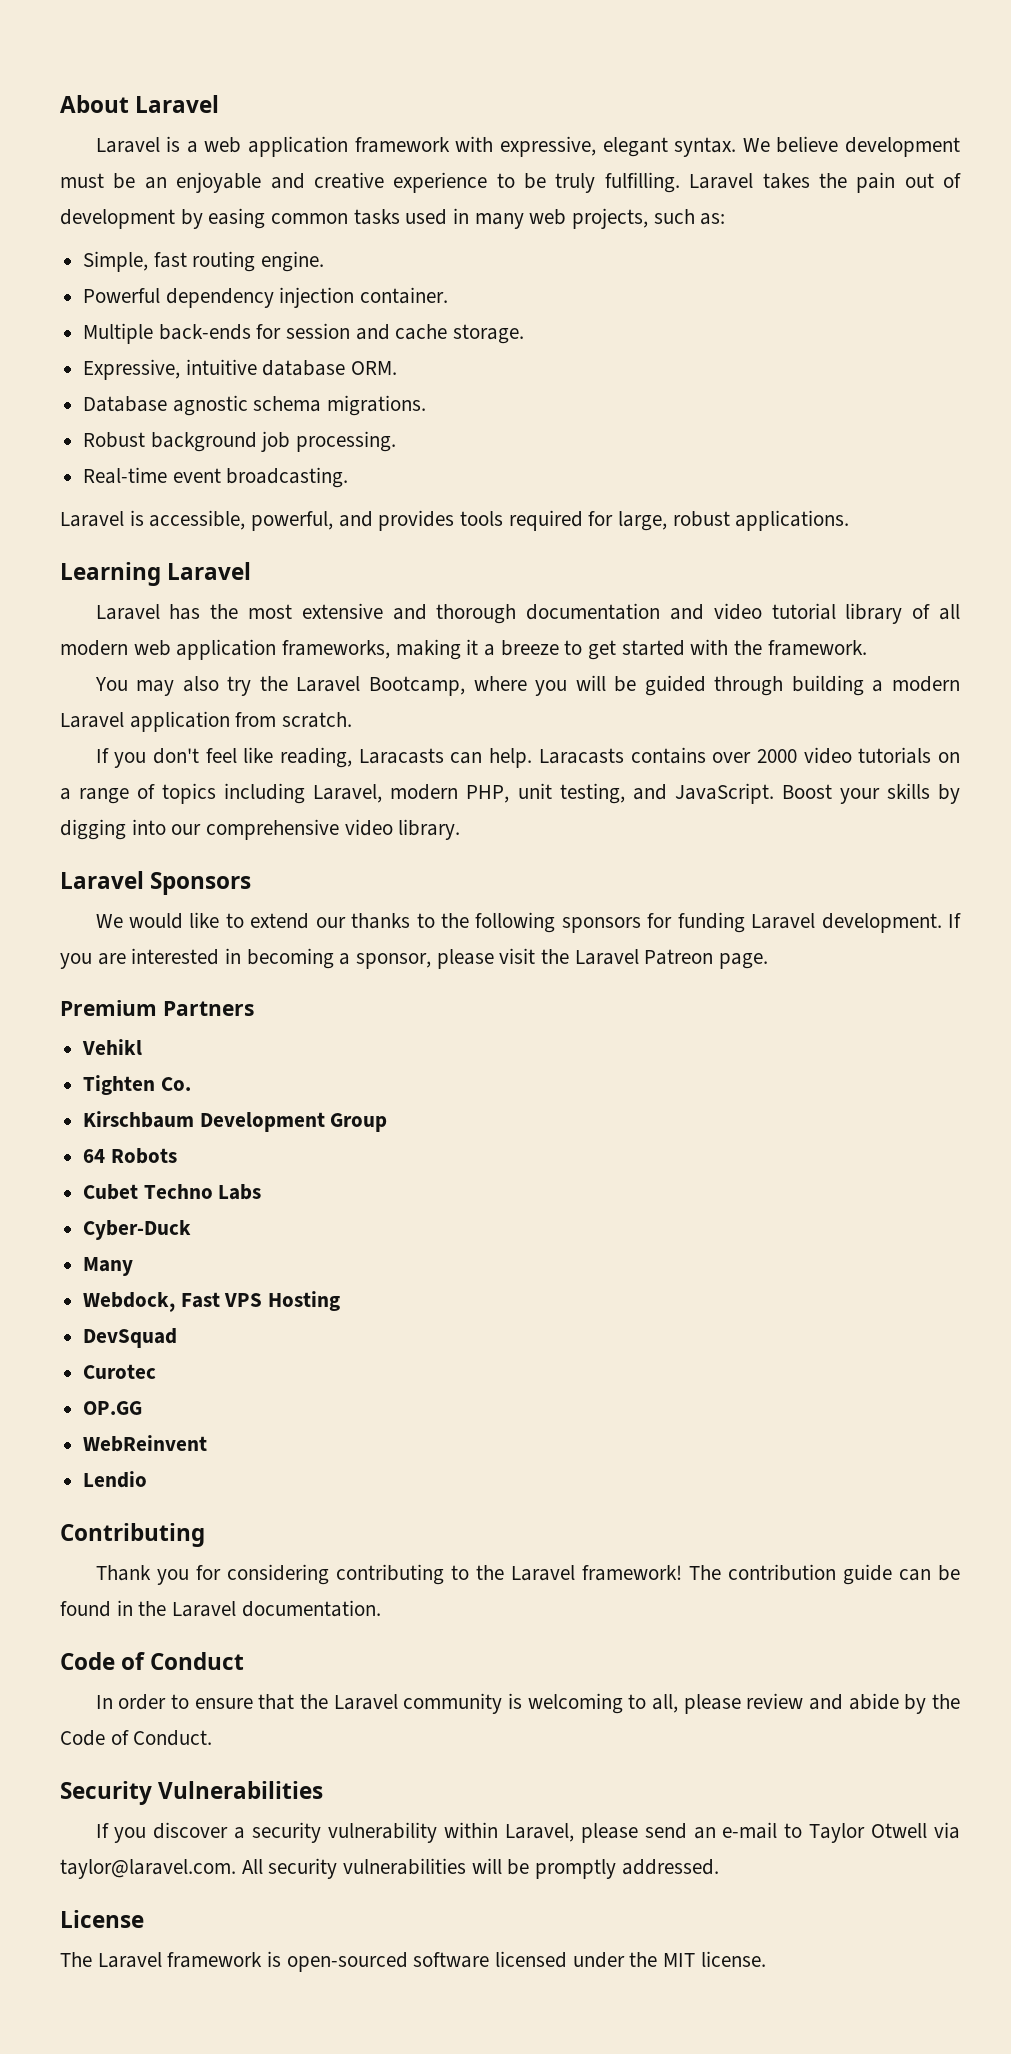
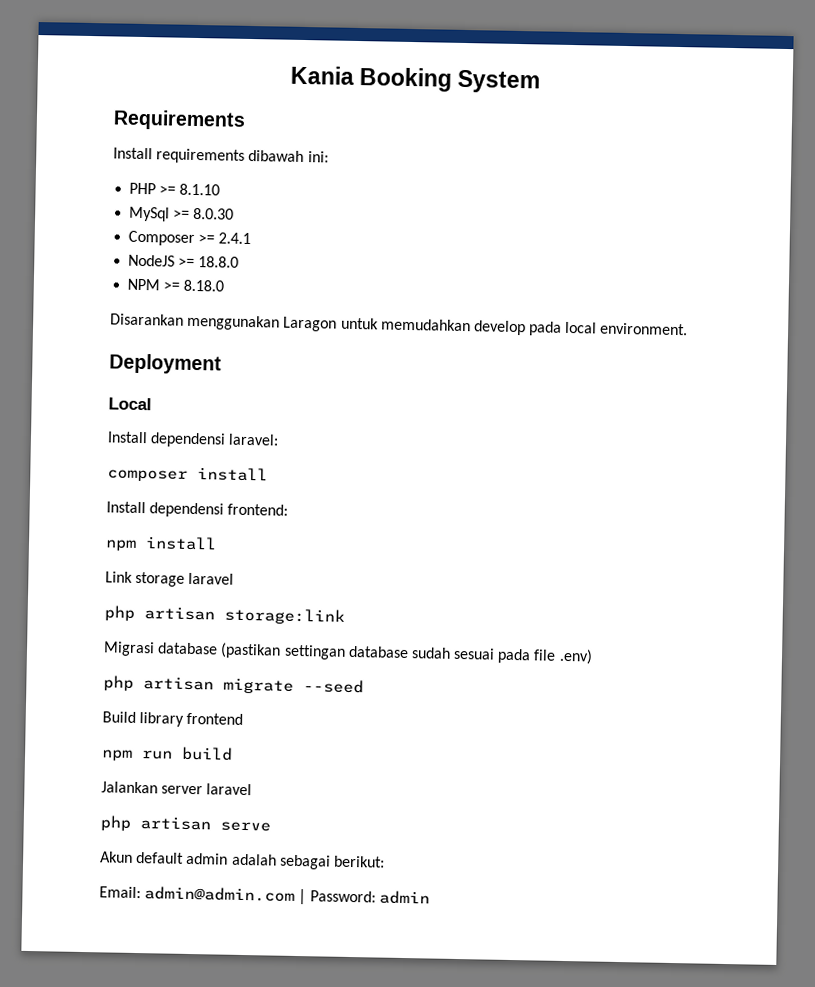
- About Laravel
- Laravel is a web application framework with expressive, elegant syntax. We believe development must be an enjoyable and creative experience to be truly fulfilling. Laravel takes the pain out of development by easing common tasks used in many web projects, such as:
- Simple, fast routing engine.
- Powerful dependency injection container.
- Multiple back-ends for session and cache storage.
- Expressive, intuitive database ORM.
- Database agnostic schema migrations.
- Robust background job processing.
- Real-time event broadcasting.
- Laravel is accessible, powerful, and provides tools required for large, robust applications.
- Learning Laravel
- Laravel has the most extensive and thorough documentation and video tutorial library of all modern web application frameworks, making it a breeze to get started with the framework.
- You may also try the Laravel Bootcamp, where you will be guided through building a modern Laravel application from scratch.
- If you don't feel like reading, Laracasts can help. Laracasts contains over 2000 video tutorials on a range of topics including Laravel, modern PHP, unit testing, and JavaScript. Boost your skills by digging into our comprehensive video library.
- Laravel Sponsors
- We would like to extend our thanks to the following sponsors for funding Laravel development. If you are interested in becoming a sponsor, please visit the Laravel Patreon page.
- Premium Partners
- Vehikl
- Tighten Co.
- Kirschbaum Development Group
- 64 Robots
- Cubet Techno Labs
- Cyber-Duck
- Many
- Webdock, Fast VPS Hosting
- DevSquad
- Curotec
- OP.GG
- WebReinvent
- Lendio
- Contributing
- Thank you for considering contributing to the Laravel framework! The contribution guide can be found in the Laravel documentation.
- Code of Conduct
- In order to ensure that the Laravel community is welcoming to all, please review and abide by the Code of Conduct.
- Security Vulnerabilities
- If you discover a security vulnerability within Laravel, please send an e-mail to Taylor Otwell via taylor@laravel.com. All security vulnerabilities will be promptly addressed.
- License
- The Laravel framework is open-sourced software licensed under the MIT license.
+ Kania Booking System
+ Requirements
+ Install requirements dibawah ini:
+ PHP >= 8.1.10
+ MySql >= 8.0.30
+ Composer >= 2.4.1
+ NodeJS >= 18.8.0
+ NPM >= 8.18.0
+ Disarankan menggunakan Laragon untuk memudahkan develop pada local environment.
+ Deployment
+ Local
+ Install dependensi laravel:
+ composer install
+ Install dependensi frontend:
+ npm install
+ Link storage laravel
+ php artisan storage:link
+ Migrasi database (pastikan settingan database sudah sesuai pada file .env)
+ php artisan migrate --seed
+ Build library frontend
+ npm run build
+ Jalankan server laravel
+ php artisan serve
+ Akun default admin adalah sebagai berikut:
+ Email: admin@admin.com | Password: admin

